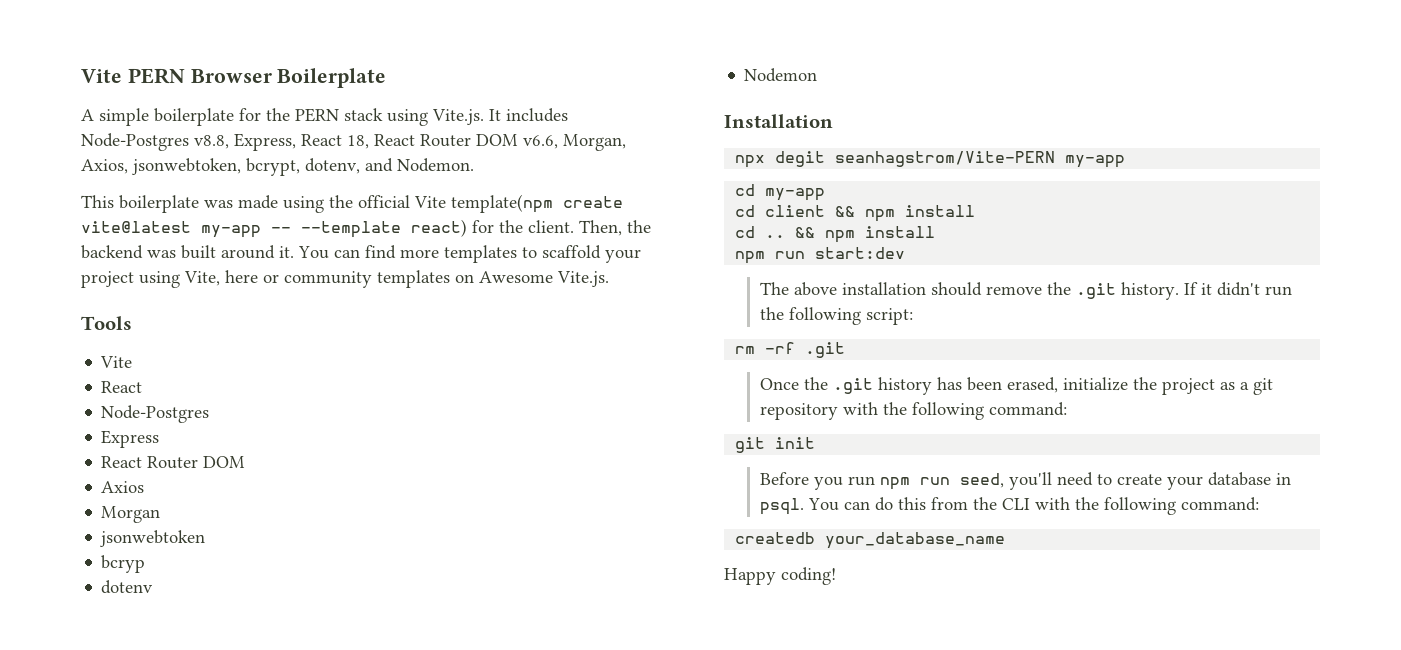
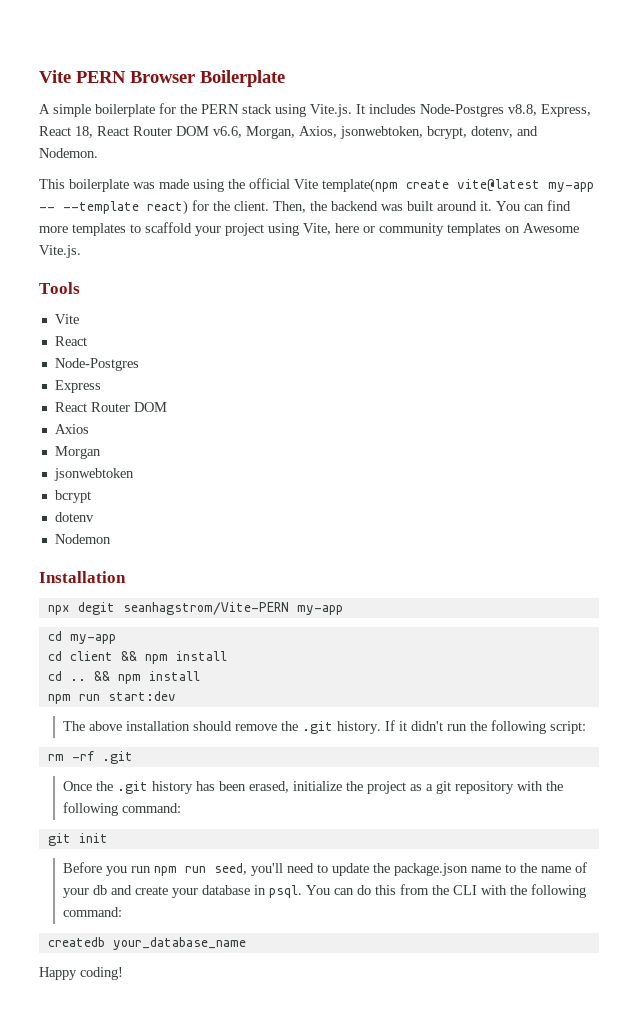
- bcryp
+ bcrypt
- Before you run npm run seed, you'll need to create your database in psql.
+ Before you run npm run seed, you'll need to update the package.json name to the name of your db and create your database in psql.

